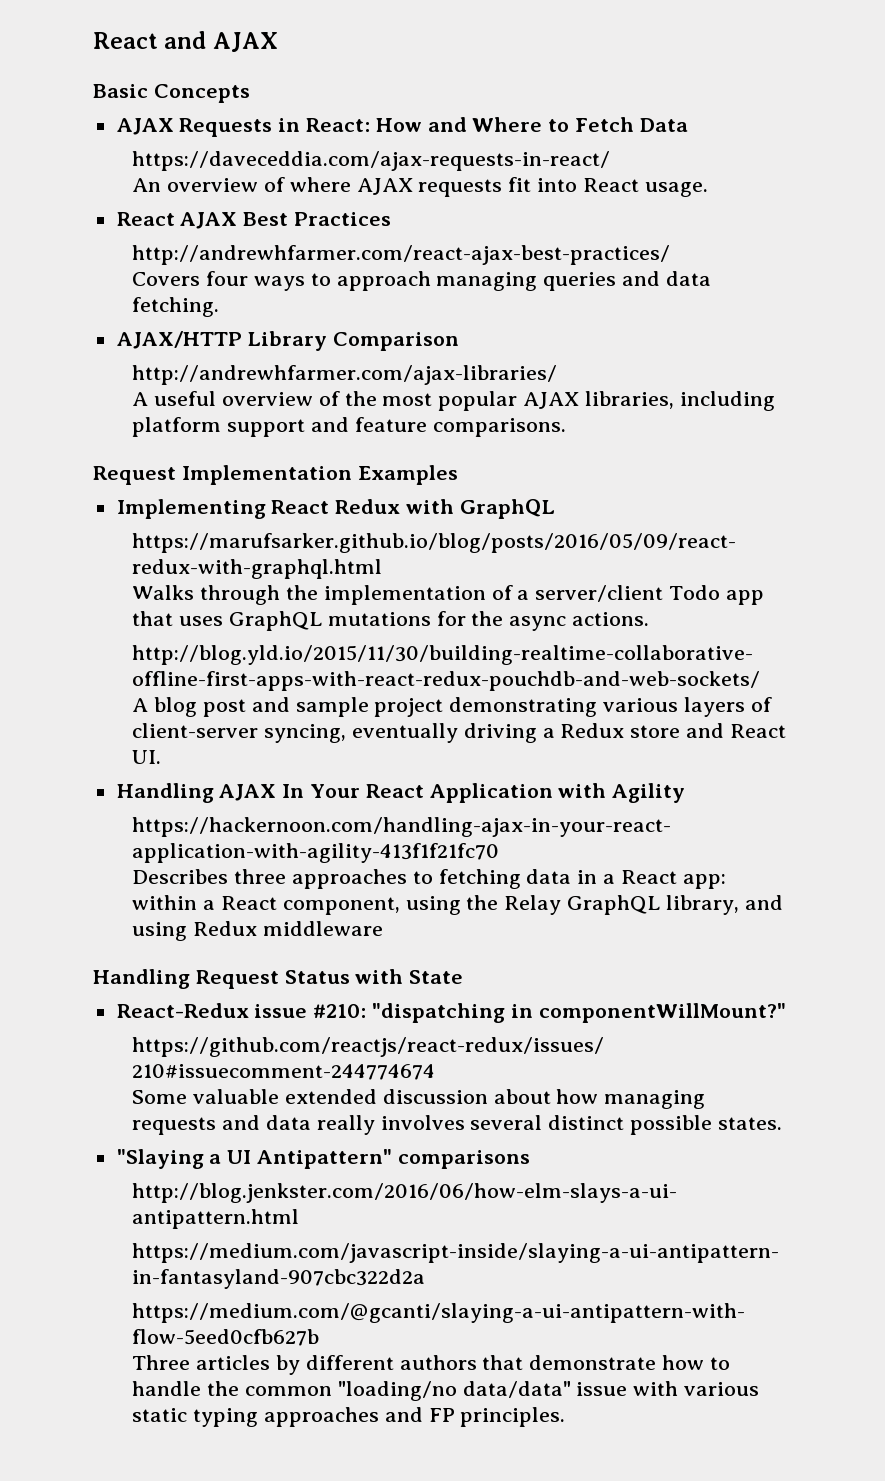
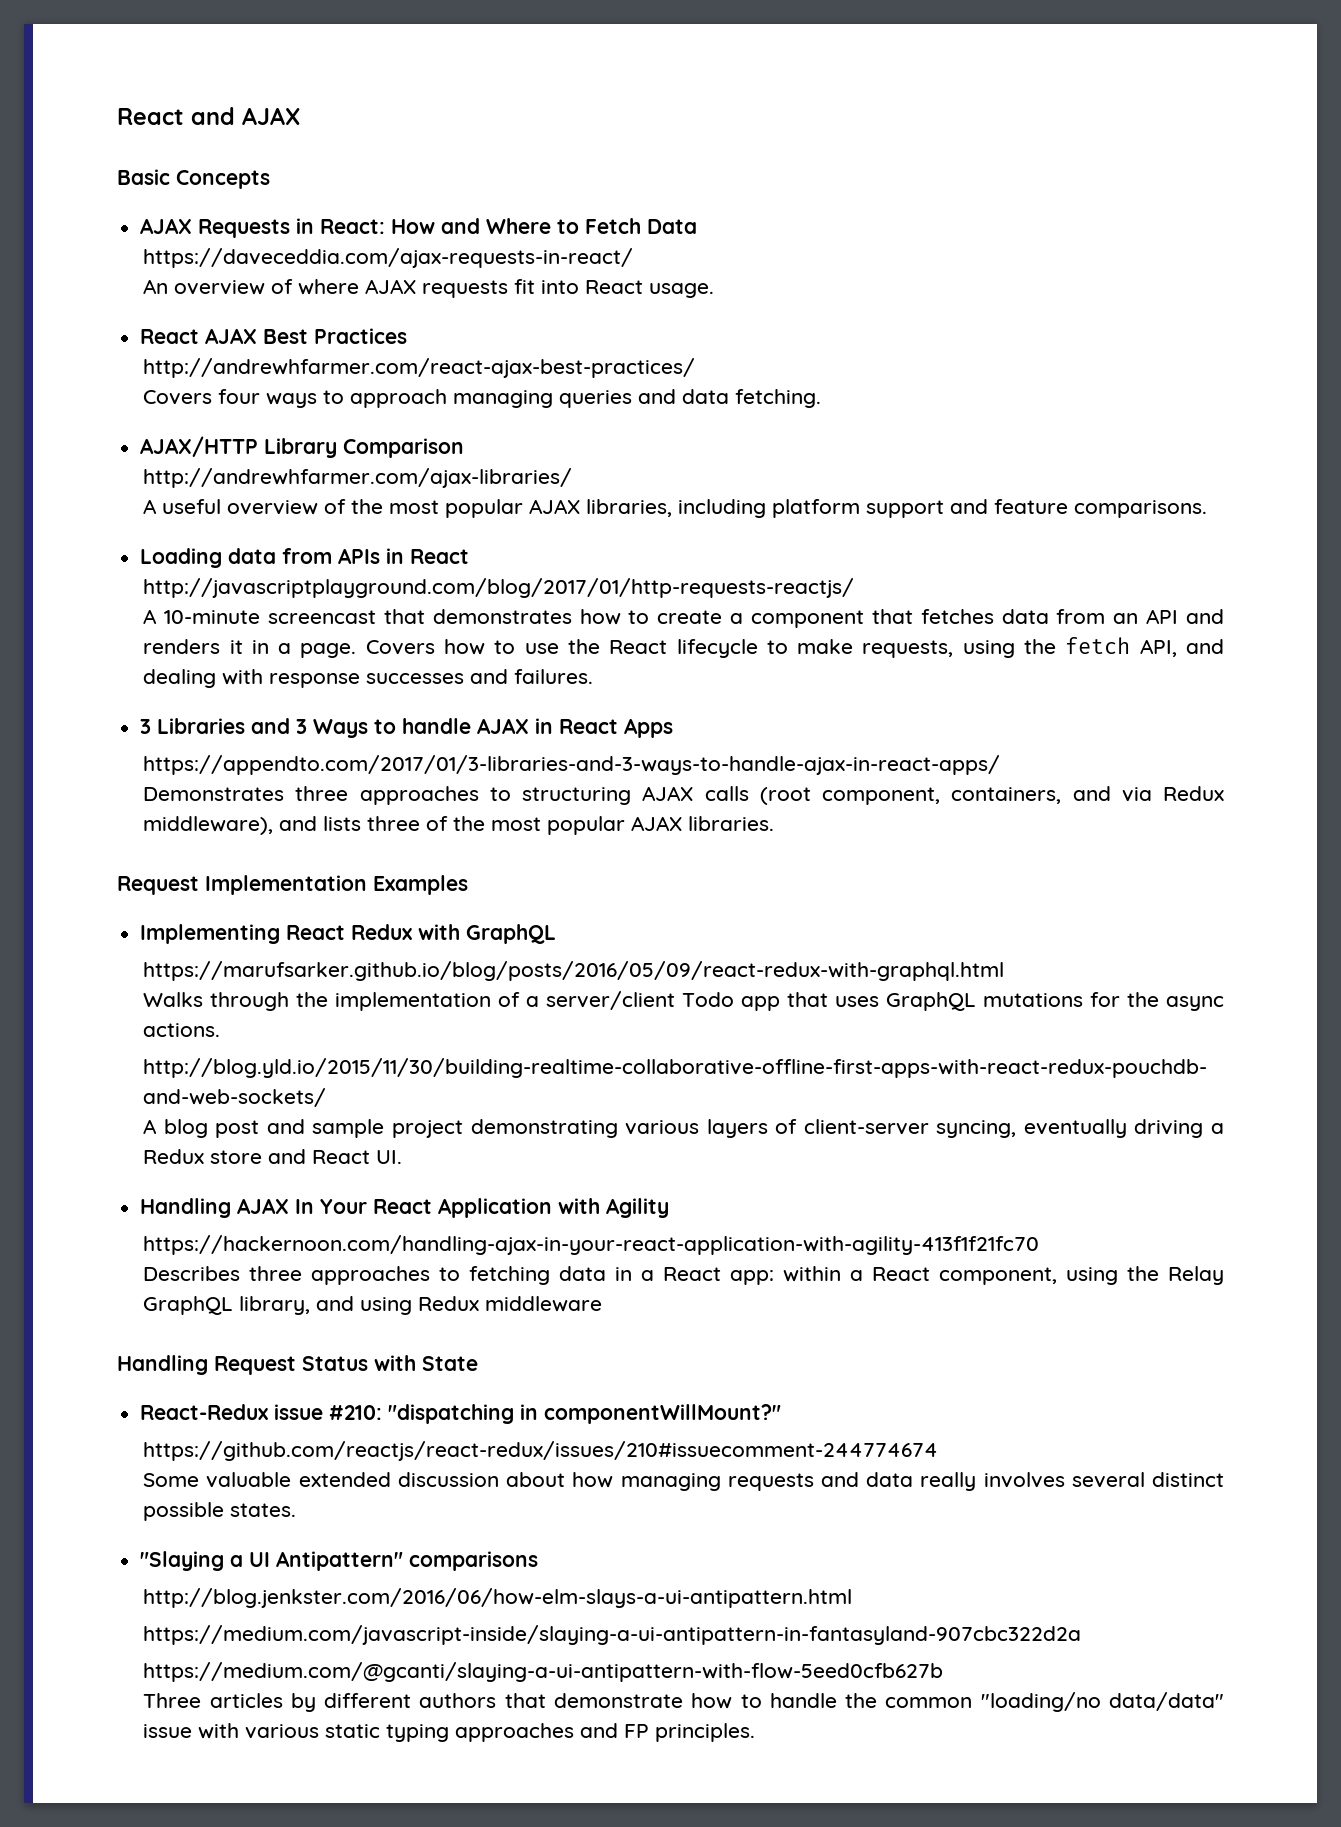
+ Loading data from APIs in React
+ http://javascriptplayground.com/blog/2017/01/http-requests-reactjs/
+ A 10-minute screencast that demonstrates how to create a component that fetches data from an API and renders it in a page. Covers how to use the React lifecycle to make requests, using the fetch API, and dealing with response successes and failures.
+ 3 Libraries and 3 Ways to handle AJAX in React Apps
+ https://appendto.com/2017/01/3-libraries-and-3-ways-to-handle-ajax-in-react-apps/
+ Demonstrates three approaches to structuring AJAX calls (root component, containers, and via Redux middleware), and lists three of the most popular AJAX libraries.

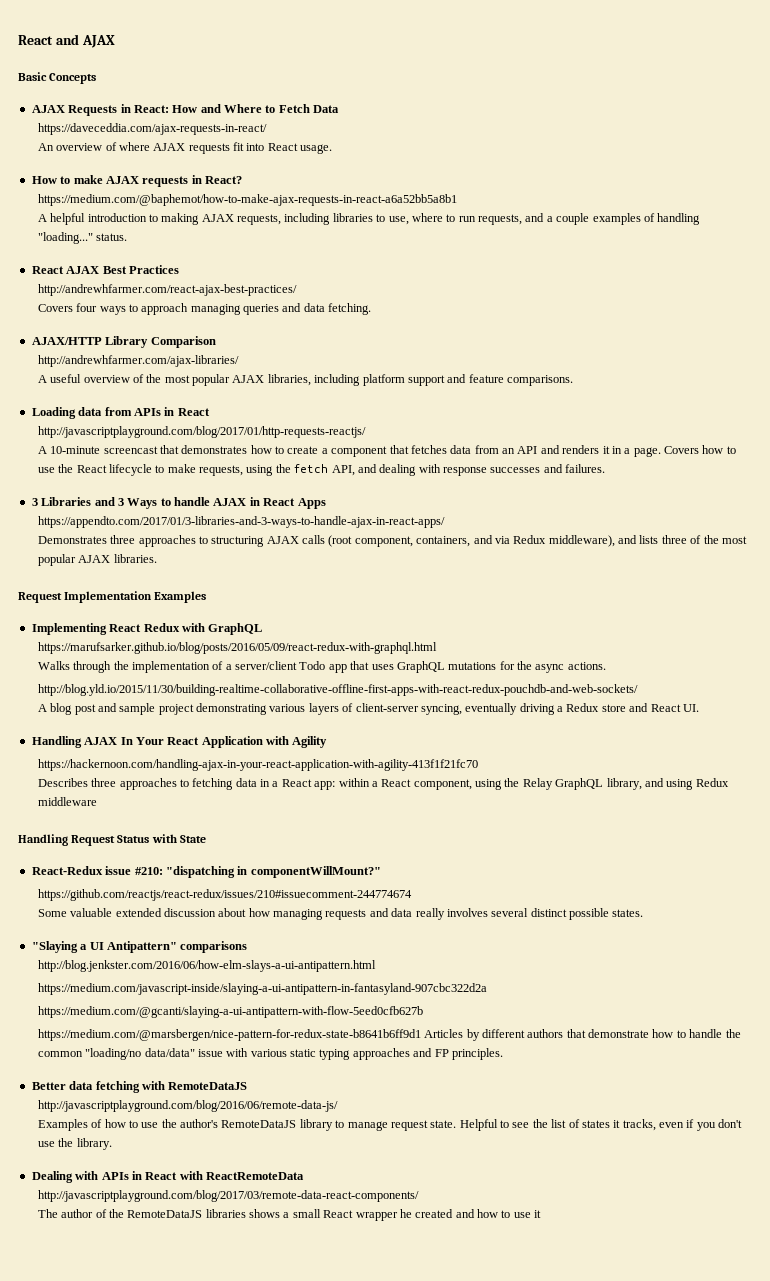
+ How to make AJAX requests in React?
+ https://medium.com/@baphemot/how-to-make-ajax-requests-in-react-a6a52bb5a8b1
+ A helpful introduction to making AJAX requests, including libraries to use, where to run requests, and a couple examples of handling "loading..." status.
- Three articles by different authors that demonstrate how to handle the common "loading/no data/data" issue with various static typing approaches and FP principles.
+ https://medium.com/@marsbergen/nice-pattern-for-redux-state-b8641b6ff9d1 Articles by different authors that demonstrate how to handle the common "loading/no data/data" issue with various static typing approaches and FP principles.
+ Better data fetching with RemoteDataJS
+ http://javascriptplayground.com/blog/2016/06/remote-data-js/
+ Examples of how to use the author's RemoteDataJS library to manage request state. Helpful to see the list of states it tracks, even if you don't use the library.
+ Dealing with APIs in React with ReactRemoteData
+ http://javascriptplayground.com/blog/2017/03/remote-data-react-components/
+ The author of the RemoteDataJS libraries shows a small React wrapper he created and how to use it

